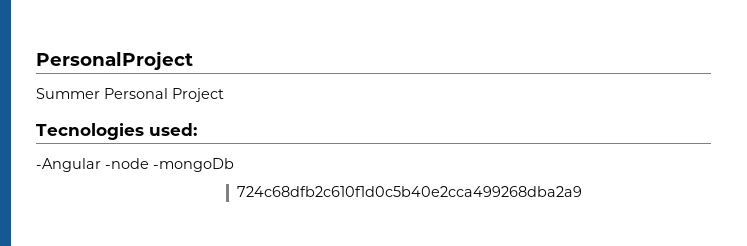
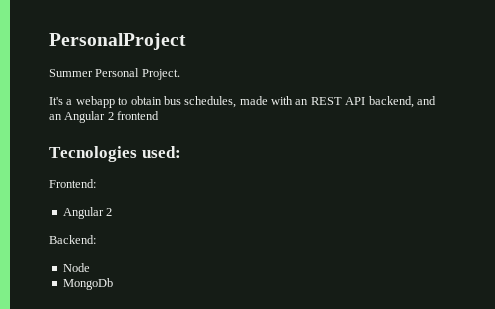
- Summer Personal Project
+ Summer Personal Project.
+ It's a webapp to obtain bus schedules, made with an REST API backend, and an Angular 2 frontend
  Tecnologies used:
- -Angular -node -mongoDb
- 724c68dfb2c610f1d0c5b40e2cca499268dba2a9
+ Frontend:
+ Angular 2
+ Backend:
+ Node
+ MongoDb

